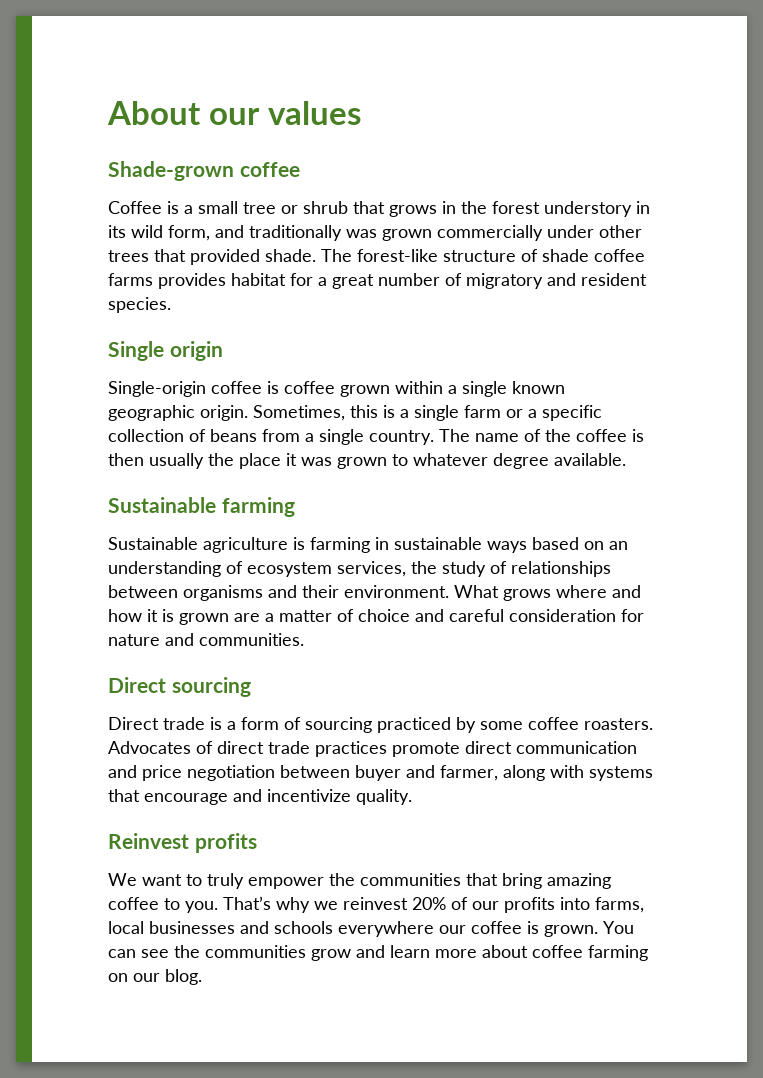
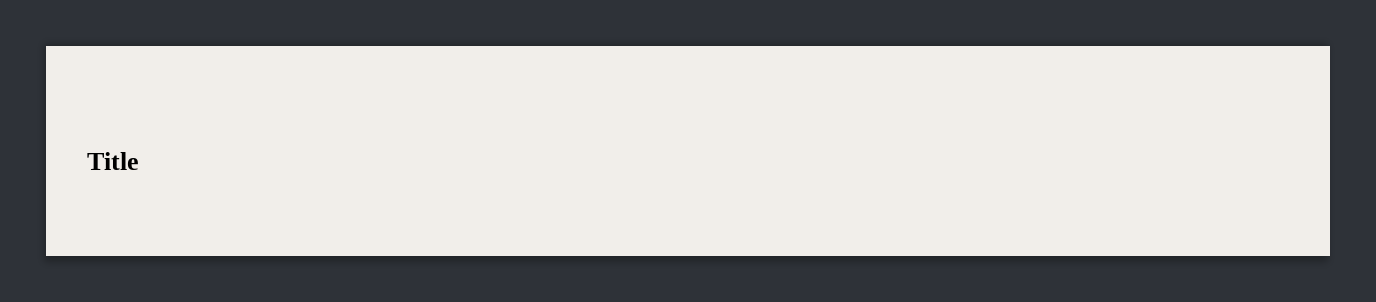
- About our values
- Shade-grown coffee
- Coffee is a small tree or shrub that grows in the forest understory in its wild form, and traditionally was grown commercially under other trees that provided shade. The forest-like structure of shade coffee farms provides habitat for a great number of migratory and resident species.
- Single origin
- Single-origin coffee is coffee grown within a single known geographic origin. Sometimes, this is a single farm or a specific collection of beans from a single country. The name of the coffee is then usually the place it was grown to whatever degree available.
- Sustainable farming
- Sustainable agriculture is farming in sustainable ways based on an understanding of ecosystem services, the study of relationships between organisms and their environment. What grows where and how it is grown are a matter of choice and careful consideration for nature and communities.
- Direct sourcing
- Direct trade is a form of sourcing practiced by some coffee roasters. Advocates of direct trade practices promote direct communication and price negotiation between buyer and farmer, along with systems that encourage and incentivize quality.
- Reinvest profits
- We want to truly empower the communities that bring amazing coffee to you. That’s why we reinvest 20% of our profits into farms, local businesses and schools everywhere our coffee is grown. You can see the communities grow and learn more about coffee farming on our blog.
+ Title

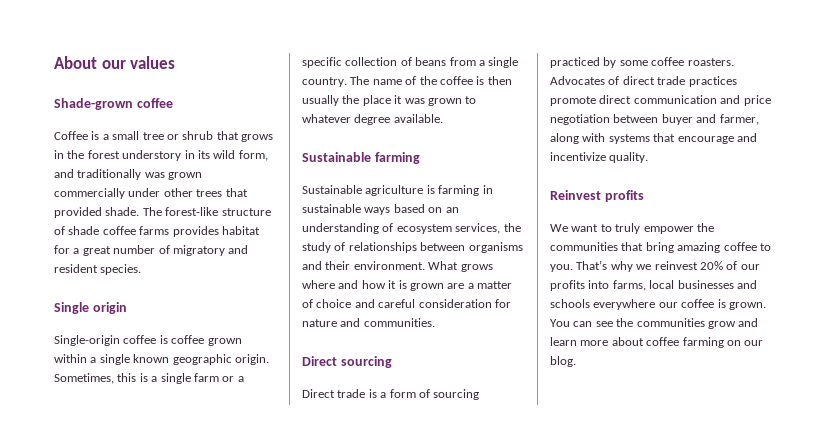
- Title
+ About our values
+ Shade-grown coffee
+ Coffee is a small tree or shrub that grows in the forest understory in its wild form, and traditionally was grown commercially under other trees that provided shade. The forest-like structure of shade coffee farms provides habitat for a great number of migratory and resident species.
+ Single origin
+ Single-origin coffee is coffee grown within a single known geographic origin. Sometimes, this is a single farm or a specific collection of beans from a single country. The name of the coffee is then usually the place it was grown to whatever degree available.
+ Sustainable farming
+ Sustainable agriculture is farming in sustainable ways based on an understanding of ecosystem services, the study of relationships between organisms and their environment. What grows where and how it is grown are a matter of choice and careful consideration for nature and communities.
+ Direct sourcing
+ Direct trade is a form of sourcing practiced by some coffee roasters. Advocates of direct trade practices promote direct communication and price negotiation between buyer and farmer, along with systems that encourage and incentivize quality.
+ Reinvest profits
+ We want to truly empower the communities that bring amazing coffee to you. That’s why we reinvest 20% of our profits into farms, local businesses and schools everywhere our coffee is grown. You can see the communities grow and learn more about coffee farming on our blog.

